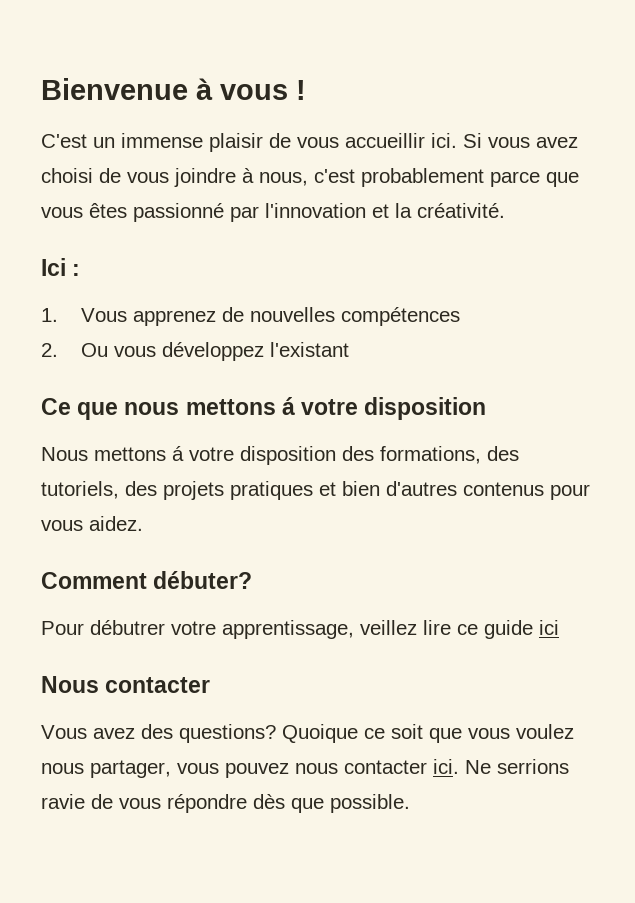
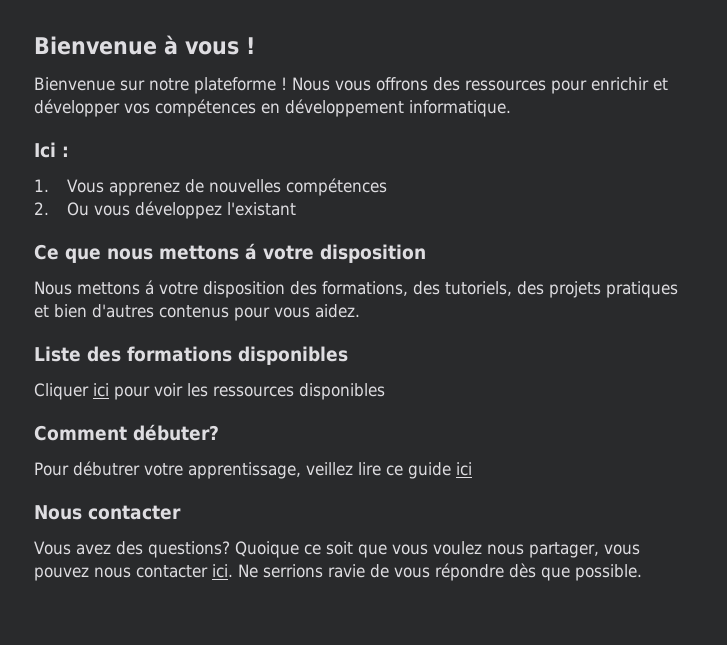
- C'est un immense plaisir de vous accueillir ici. Si vous avez choisi de vous joindre à nous, c'est probablement parce que vous êtes passionné par l'innovation et la créativité.
+ Bienvenue sur notre plateforme ! Nous vous offrons des ressources pour enrichir et développer vos compétences en développement informatique.
+ Liste des formations disponibles
+ Cliquer ici pour voir les ressources disponibles

